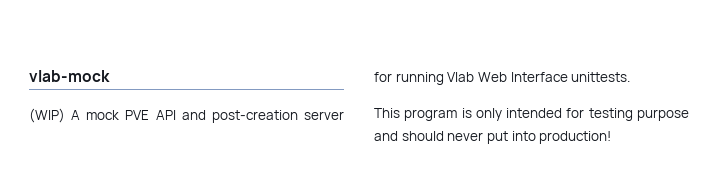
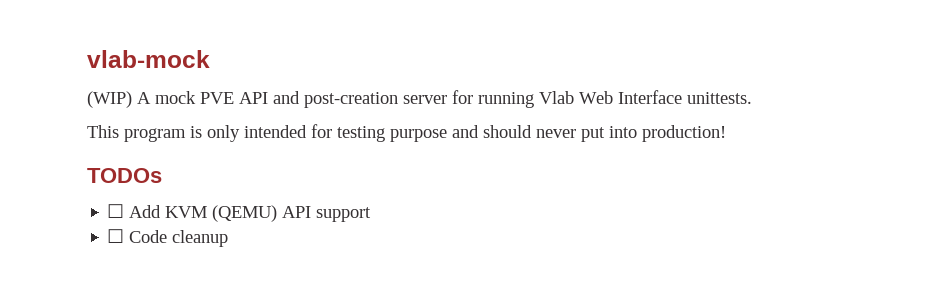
+ TODOs
+ ☐ Add KVM (QEMU) API support
+ ☐ Code cleanup

